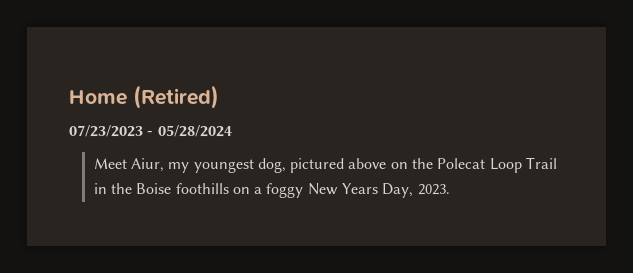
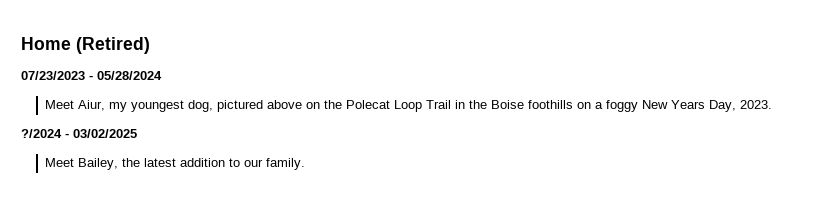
+ ?/2024 - 03/02/2025
+ Meet Bailey, the latest addition to our family.

